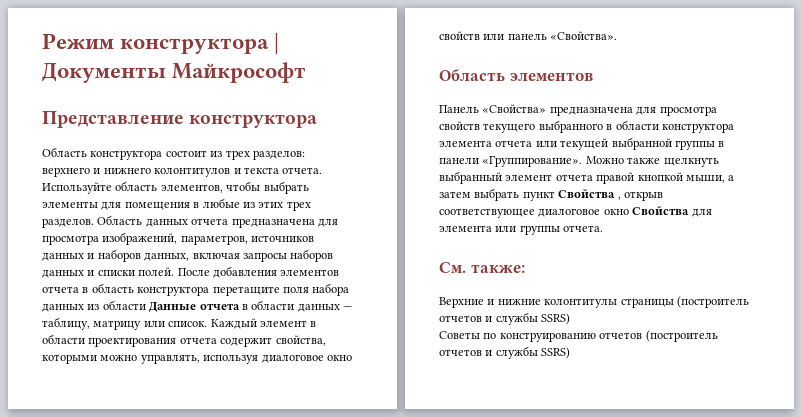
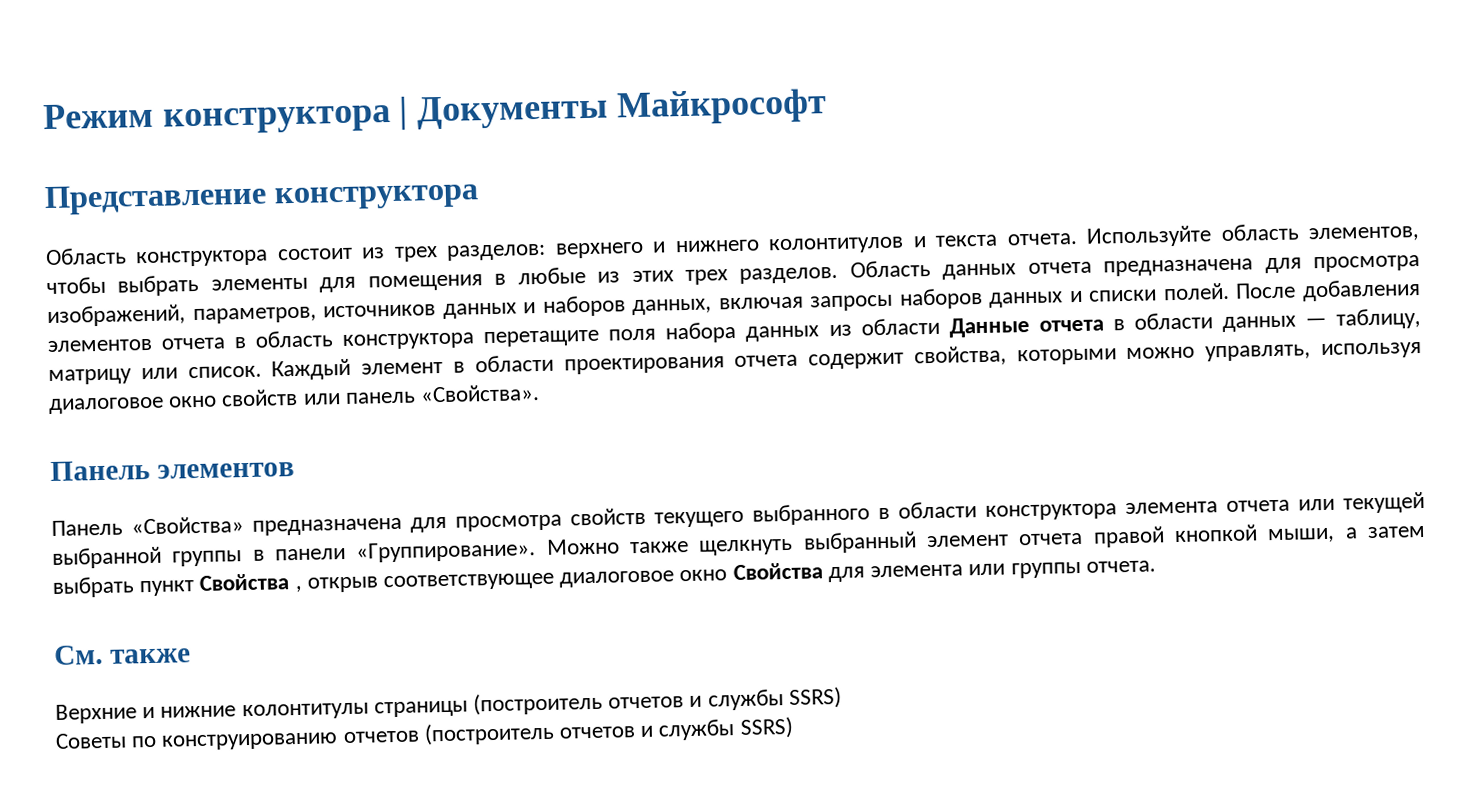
- Область элементов
+ Панель элементов
- См. также:
+ См. также

